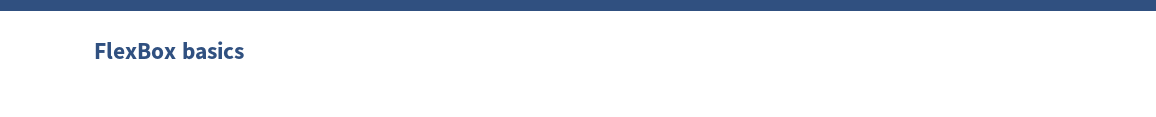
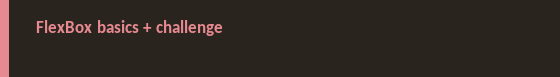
- FlexBox basics
+ FlexBox basics + challenge

